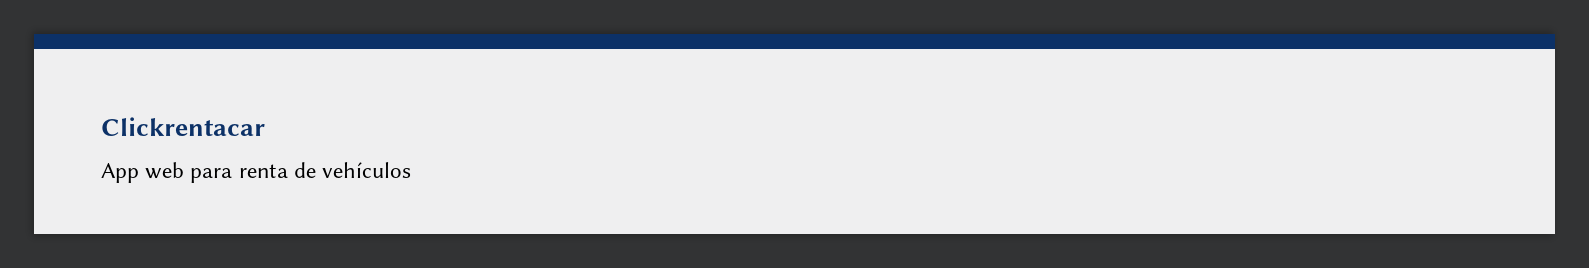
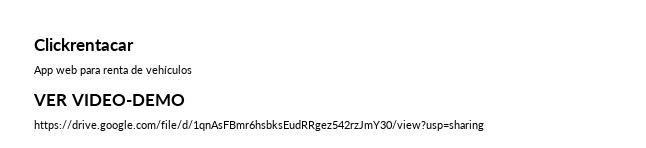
+ VER VIDEO-DEMO
+ https://drive.google.com/file/d/1qnAsFBmr6hsbksEudRRgez542rzJmY30/view?usp=sharing

